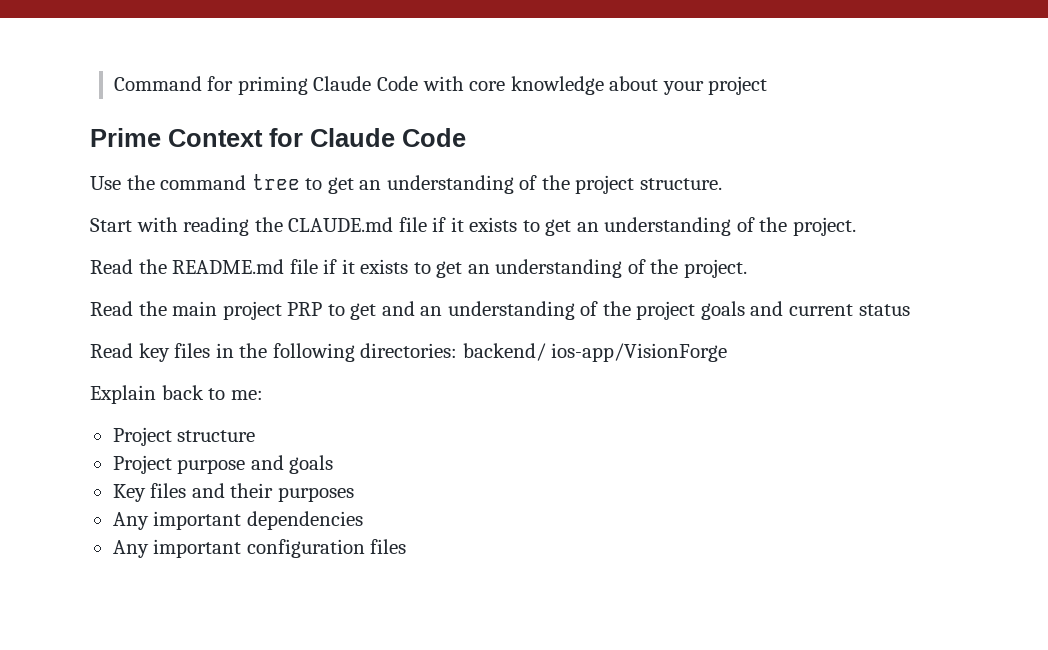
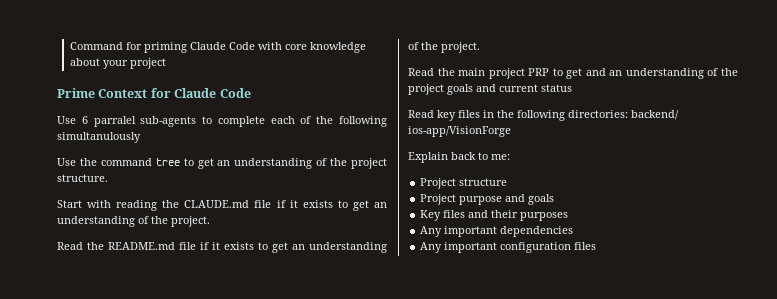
+ Use 6 parralel sub-agents to complete each of the following simultanulously

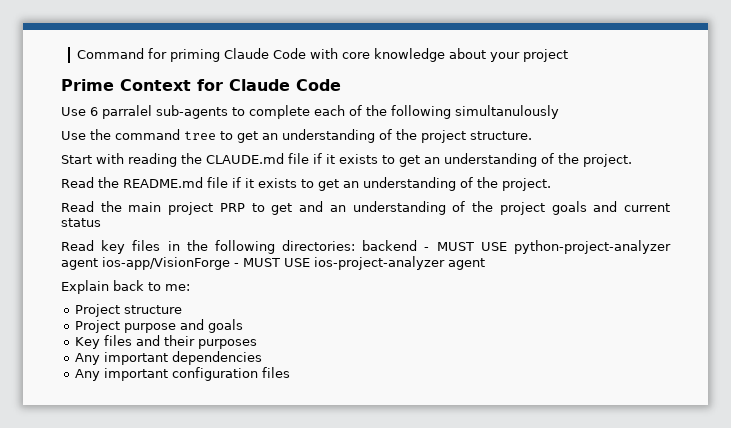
- Read key files in the following directories: backend/ ios-app/VisionForge
+ Read key files in the following directories: backend - MUST USE python-project-analyzer agent ios-app/VisionForge - MUST USE ios-project-analyzer agent

